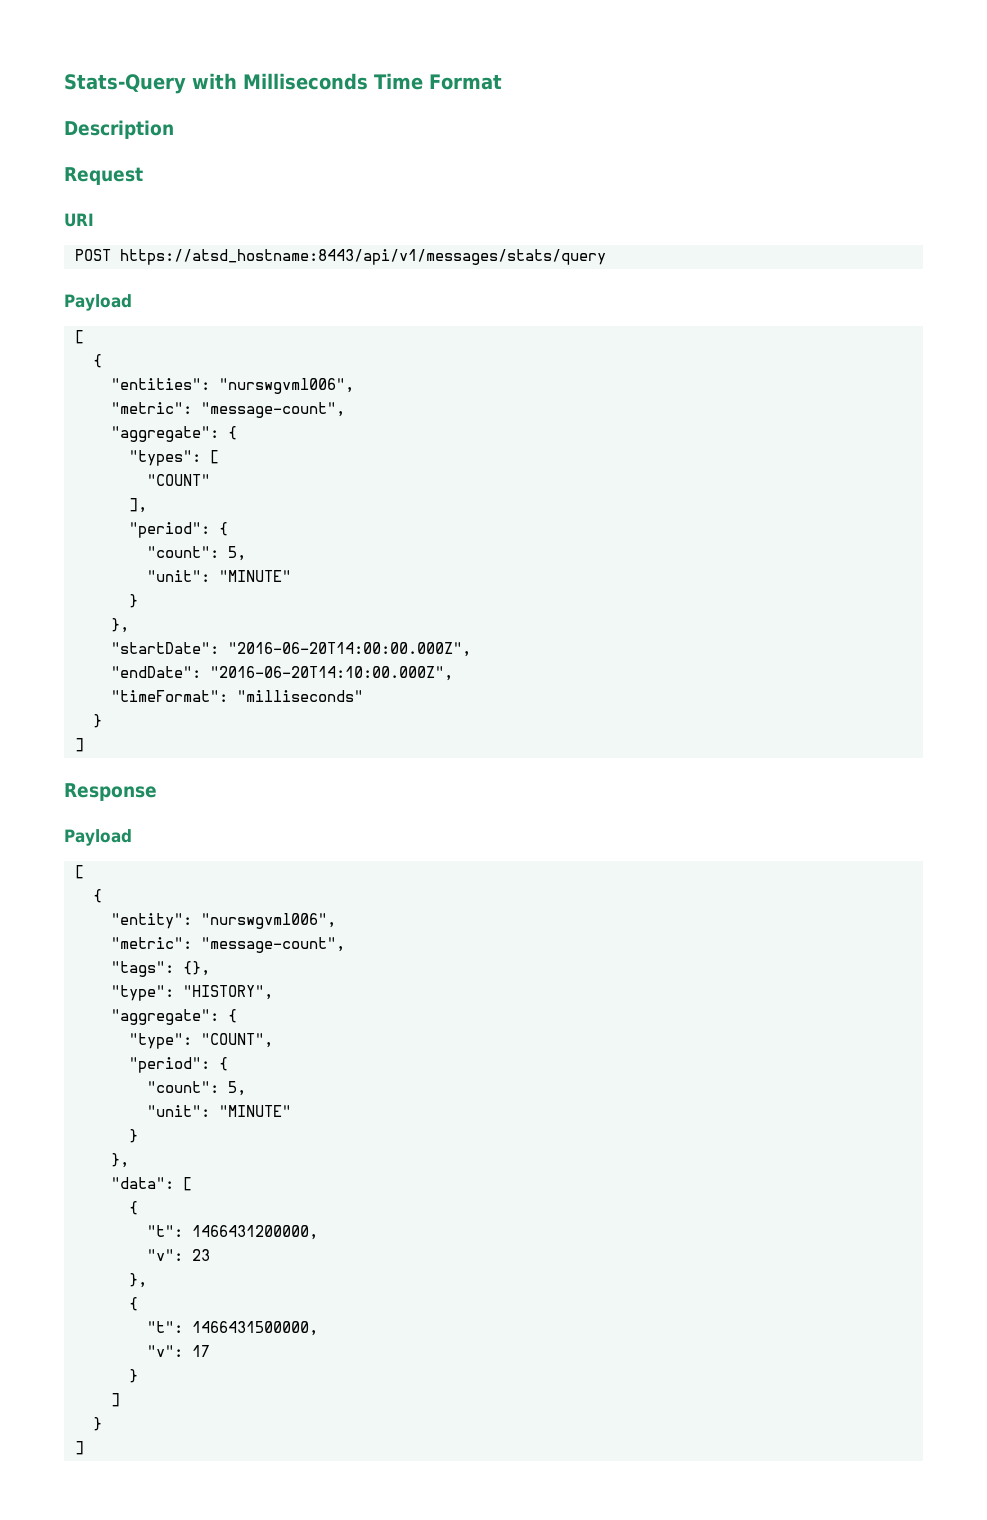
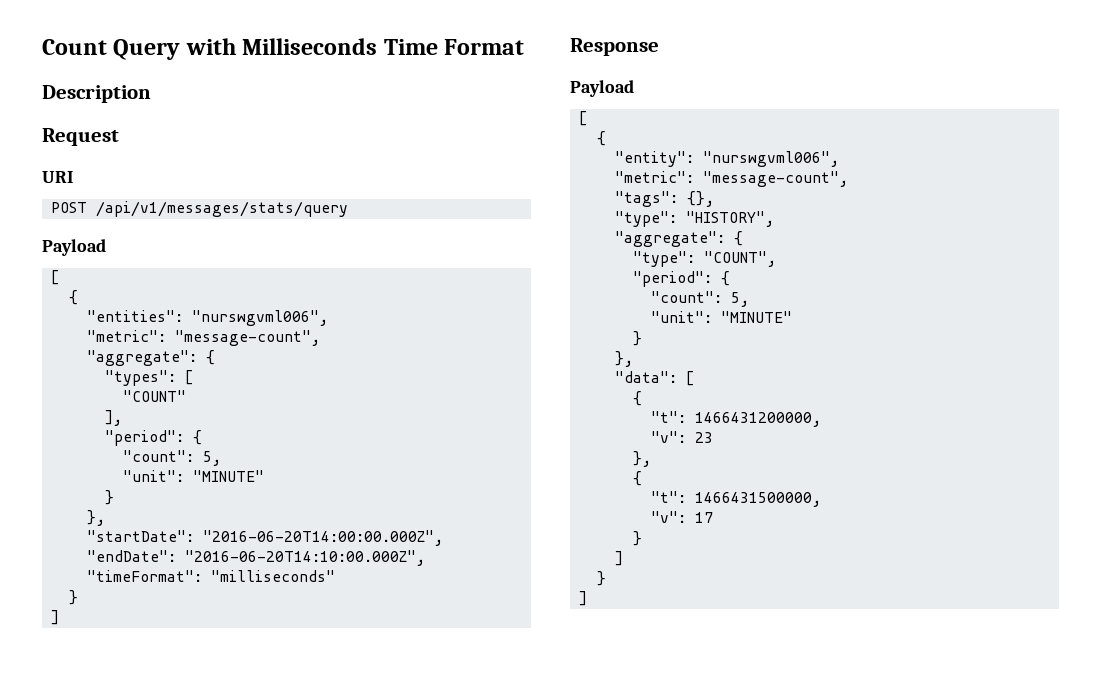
- Stats-Query with Milliseconds Time Format
+ Count Query with Milliseconds Time Format
- POST https://atsd_hostname:8443/api/v1/messages/stats/query
+ POST /api/v1/messages/stats/query

